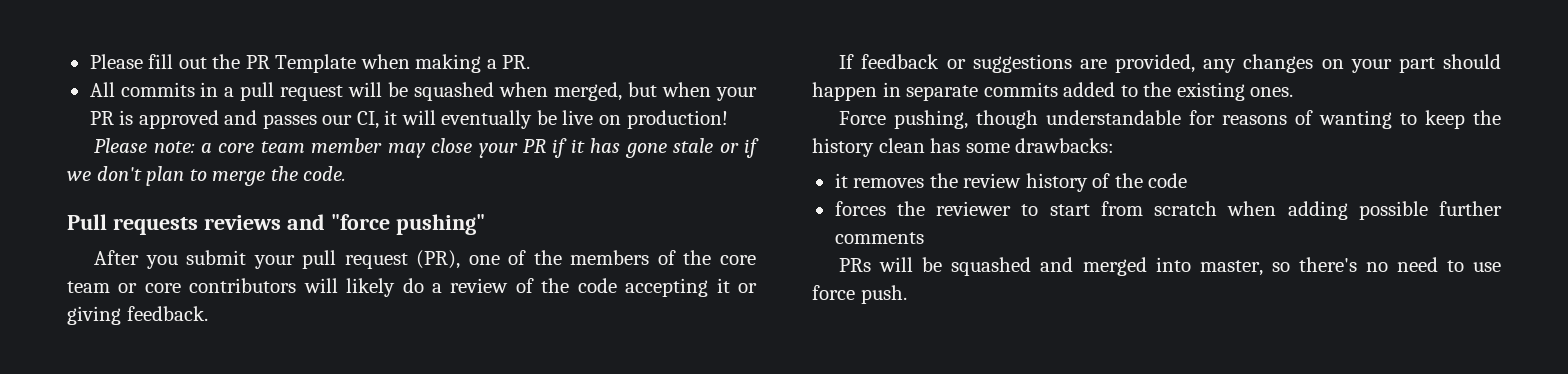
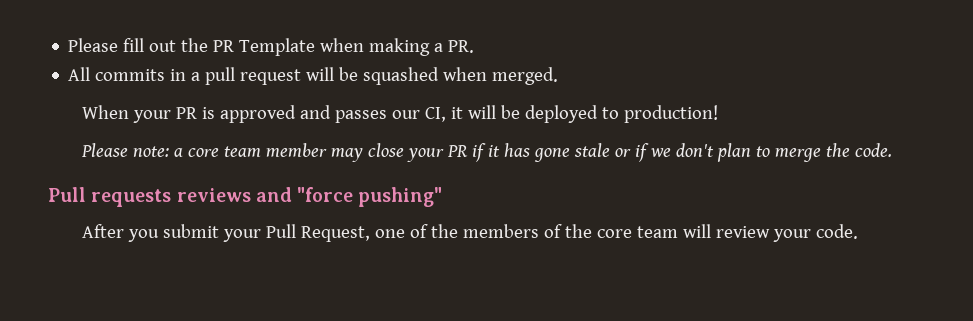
- All commits in a pull request will be squashed when merged, but when your PR is approved and passes our CI, it will eventually be live on production!
+ All commits in a pull request will be squashed when merged.
+ When your PR is approved and passes our CI, it will be deployed to production!
- After you submit your pull request (PR), one of the members of the core team or core contributors will likely do a review of the code accepting it or giving feedback.
- If feedback or suggestions are provided, any changes on your part should happen in separate commits added to the existing ones.
- Force pushing, though understandable for reasons of wanting to keep the history clean has some drawbacks:
- it removes the review history of the code
- forces the reviewer to start from scratch when adding possible further comments
- PRs will be squashed and merged into master, so there's no need to use force push.
+ After you submit your Pull Request, one of the members of the core team will review your code.

